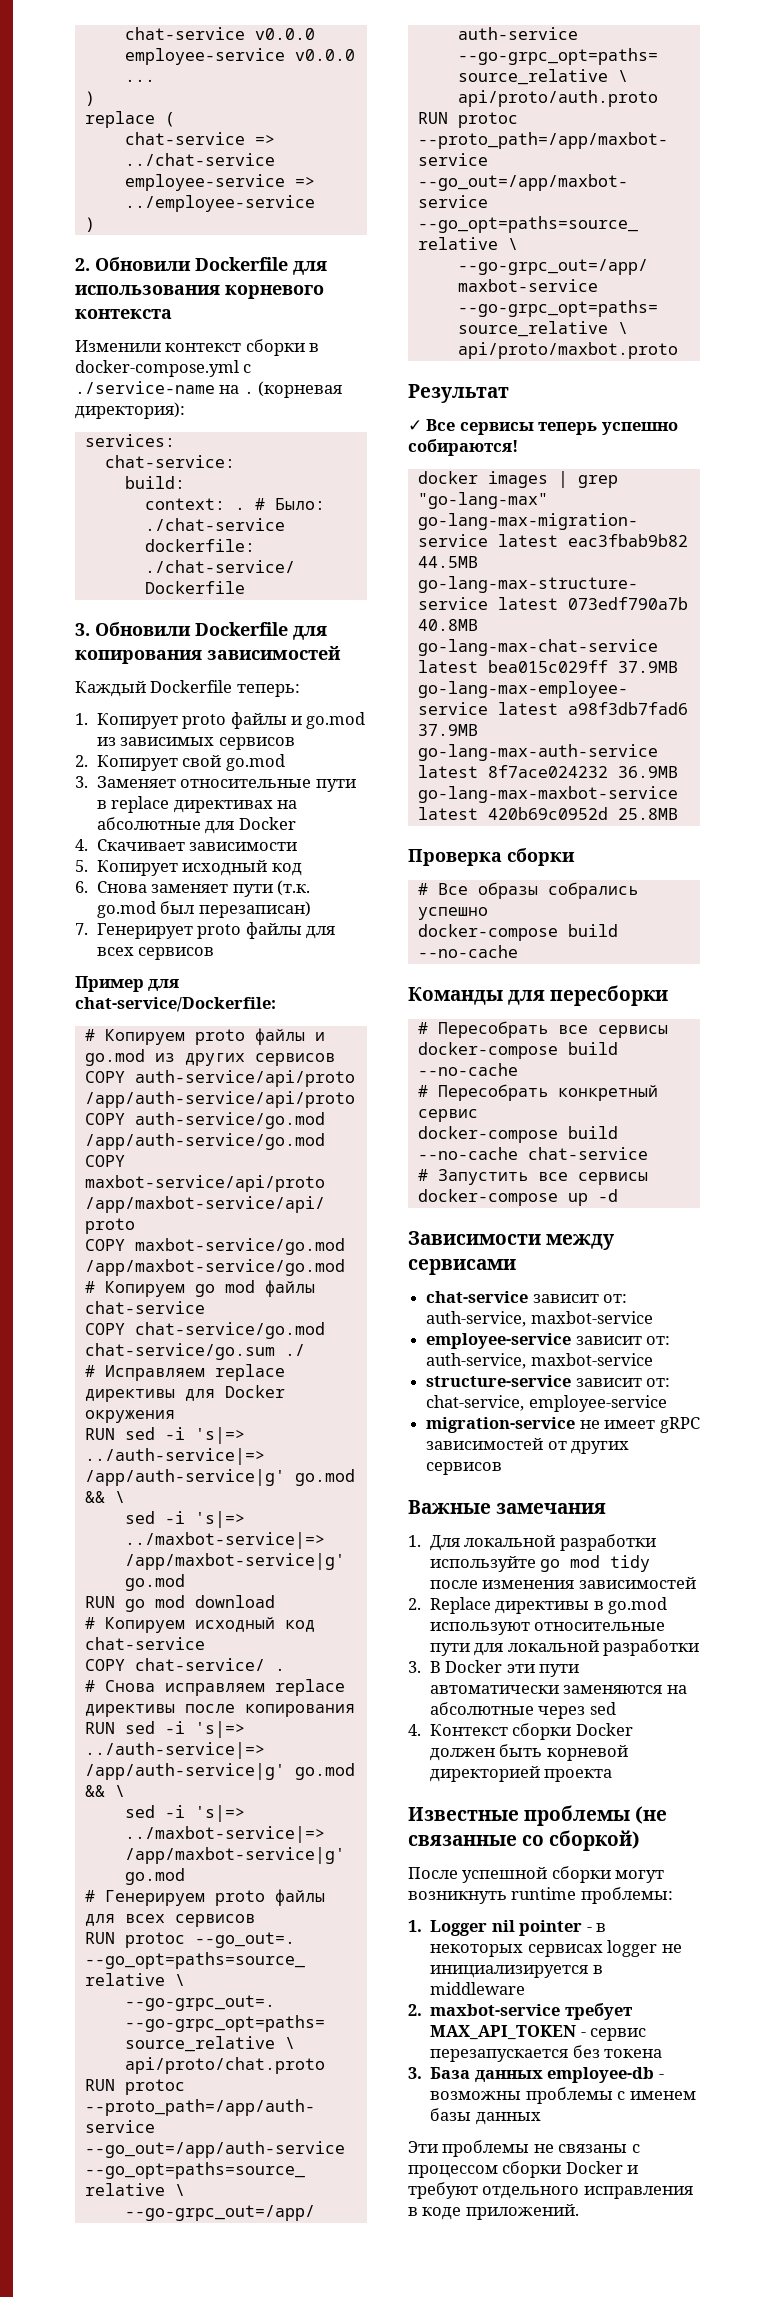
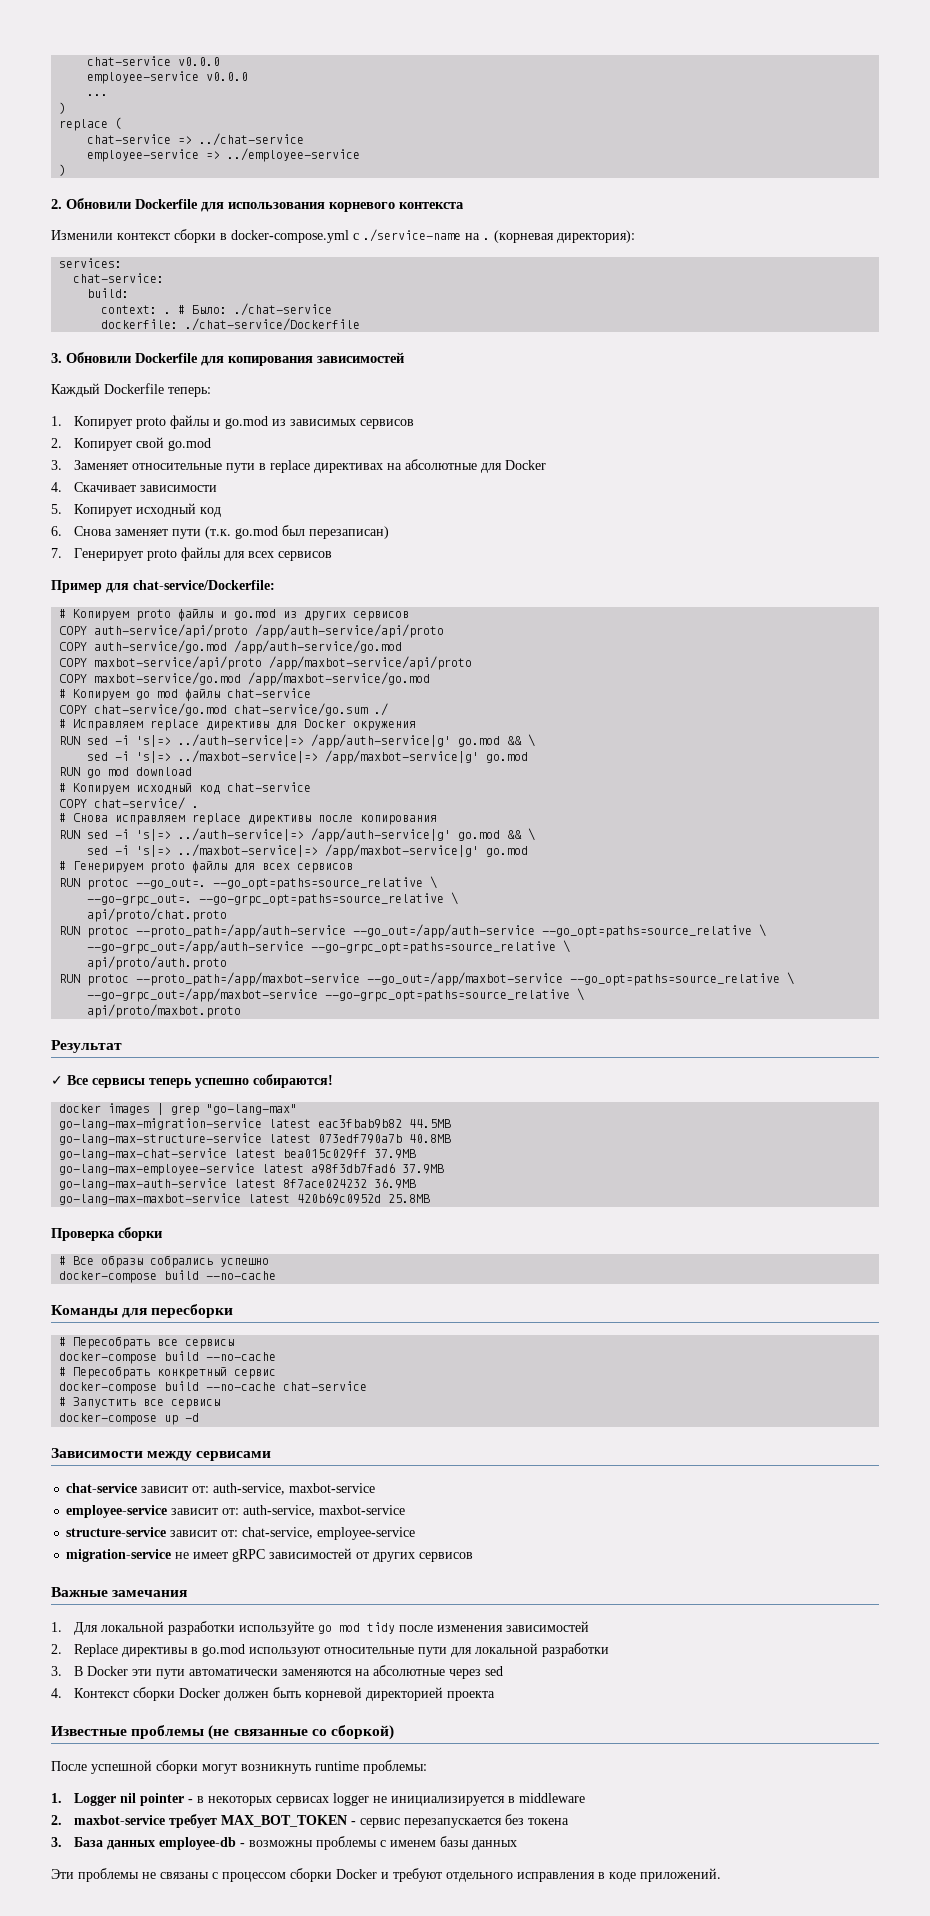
- 2. maxbot-service требует MAX_API_TOKEN - сервис перезапускается без токена
+ 2. maxbot-service требует MAX_BOT_TOKEN - сервис перезапускается без токена

